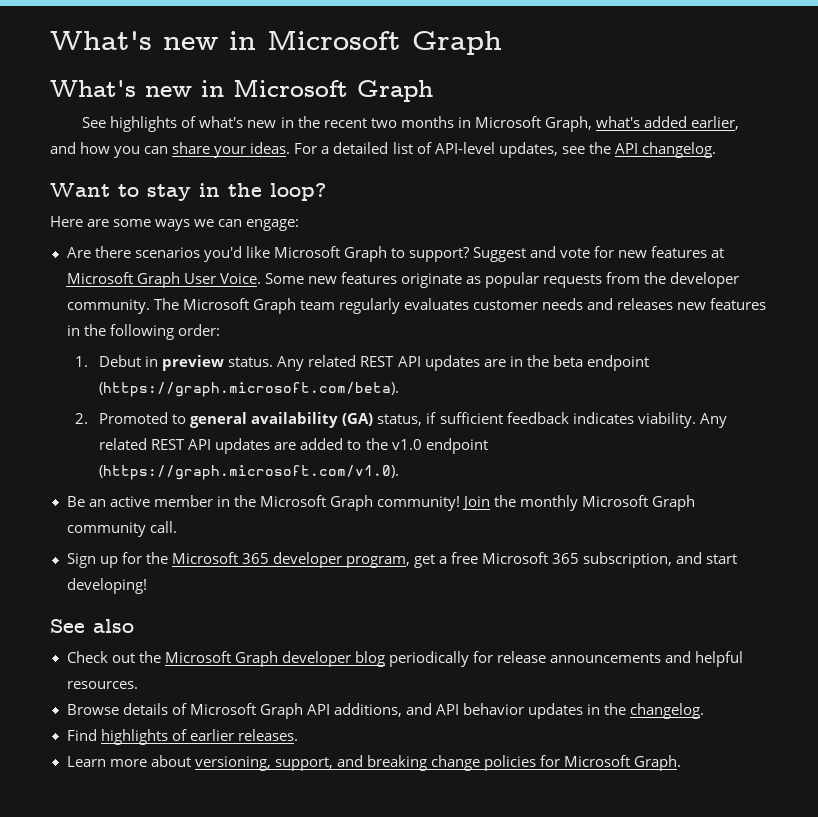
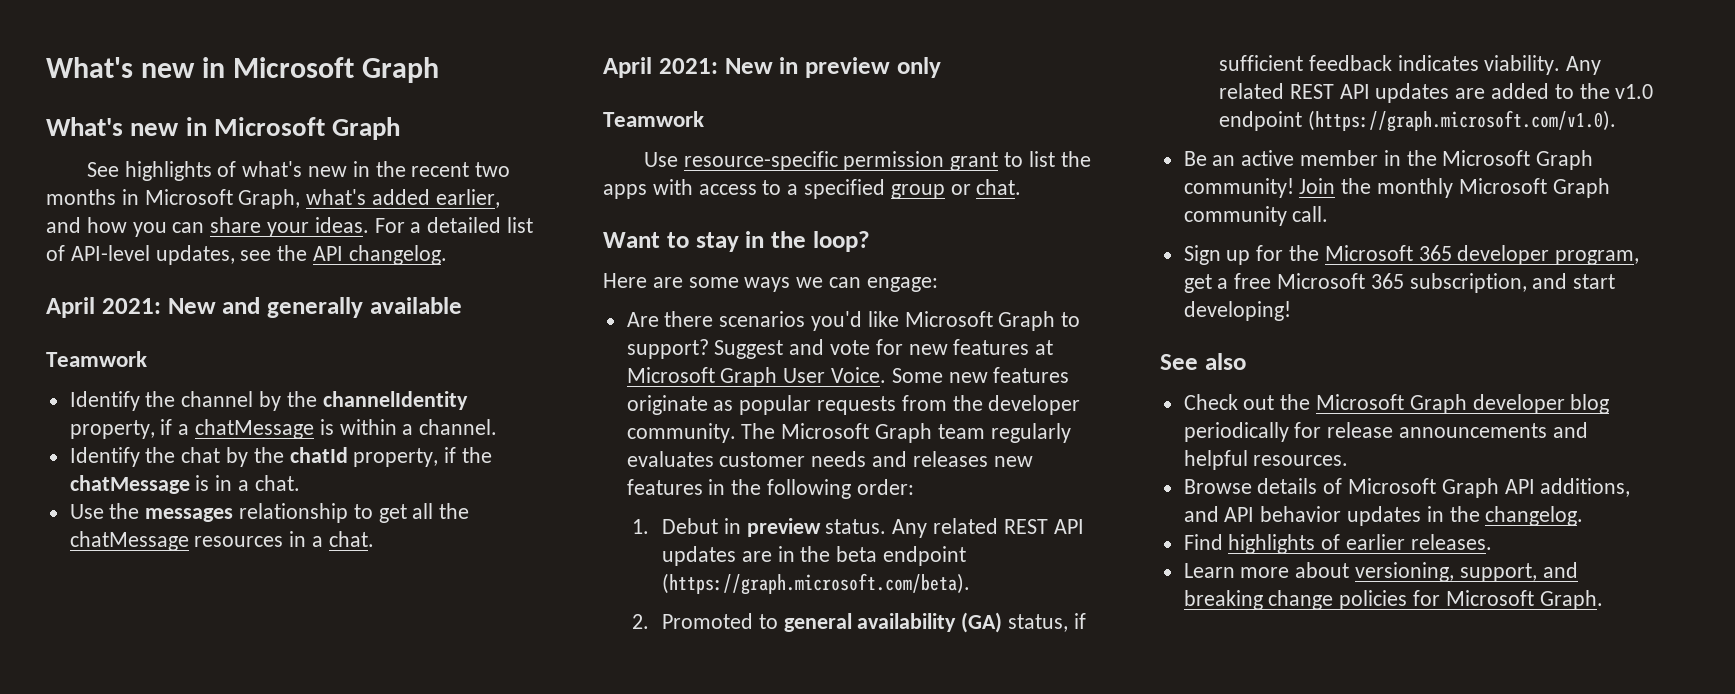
+ April 2021: New and generally available
+ Teamwork
+ Identify the channel by the channelIdentity property, if a chatMessage is within a channel.
+ Identify the chat by the chatId property, if the chatMessage is in a chat.
+ Use the messages relationship to get all the chatMessage resources in a chat.
+ April 2021: New in preview only
+ Teamwork
+ Use resource-specific permission grant to list the apps with access to a specified group or chat.

